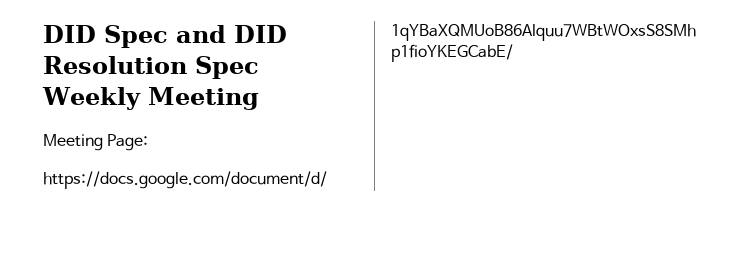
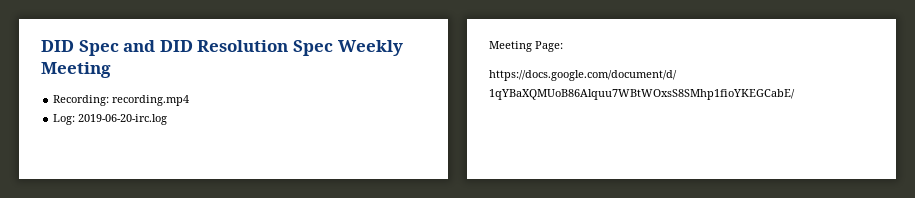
+ Recording: recording.mp4
+ Log: 2019-06-20-irc.log

